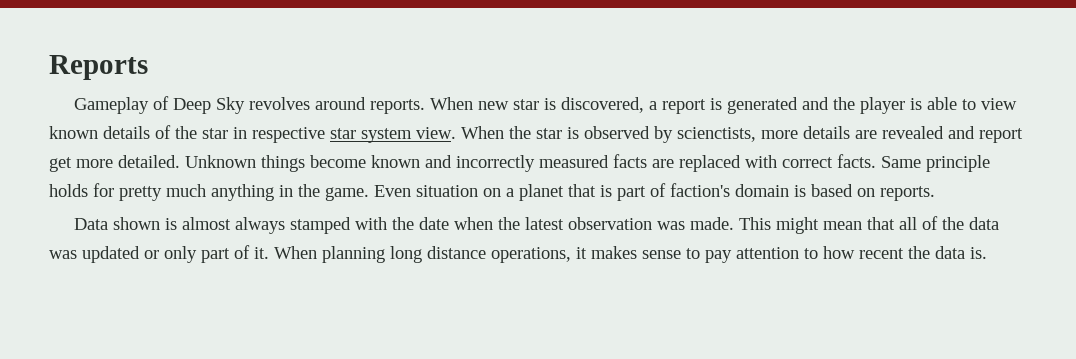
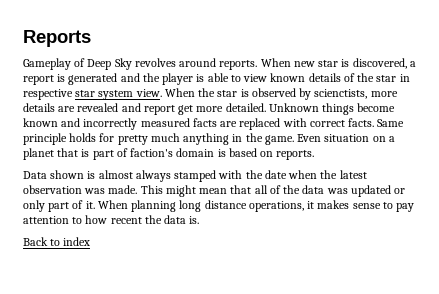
+ Back to index

